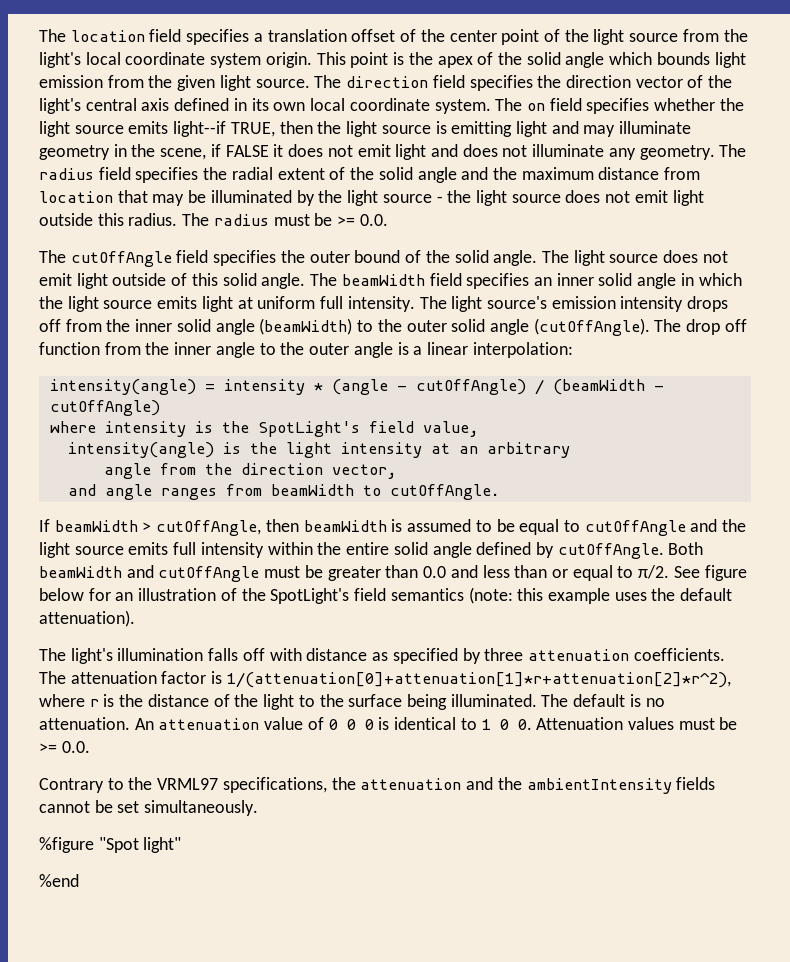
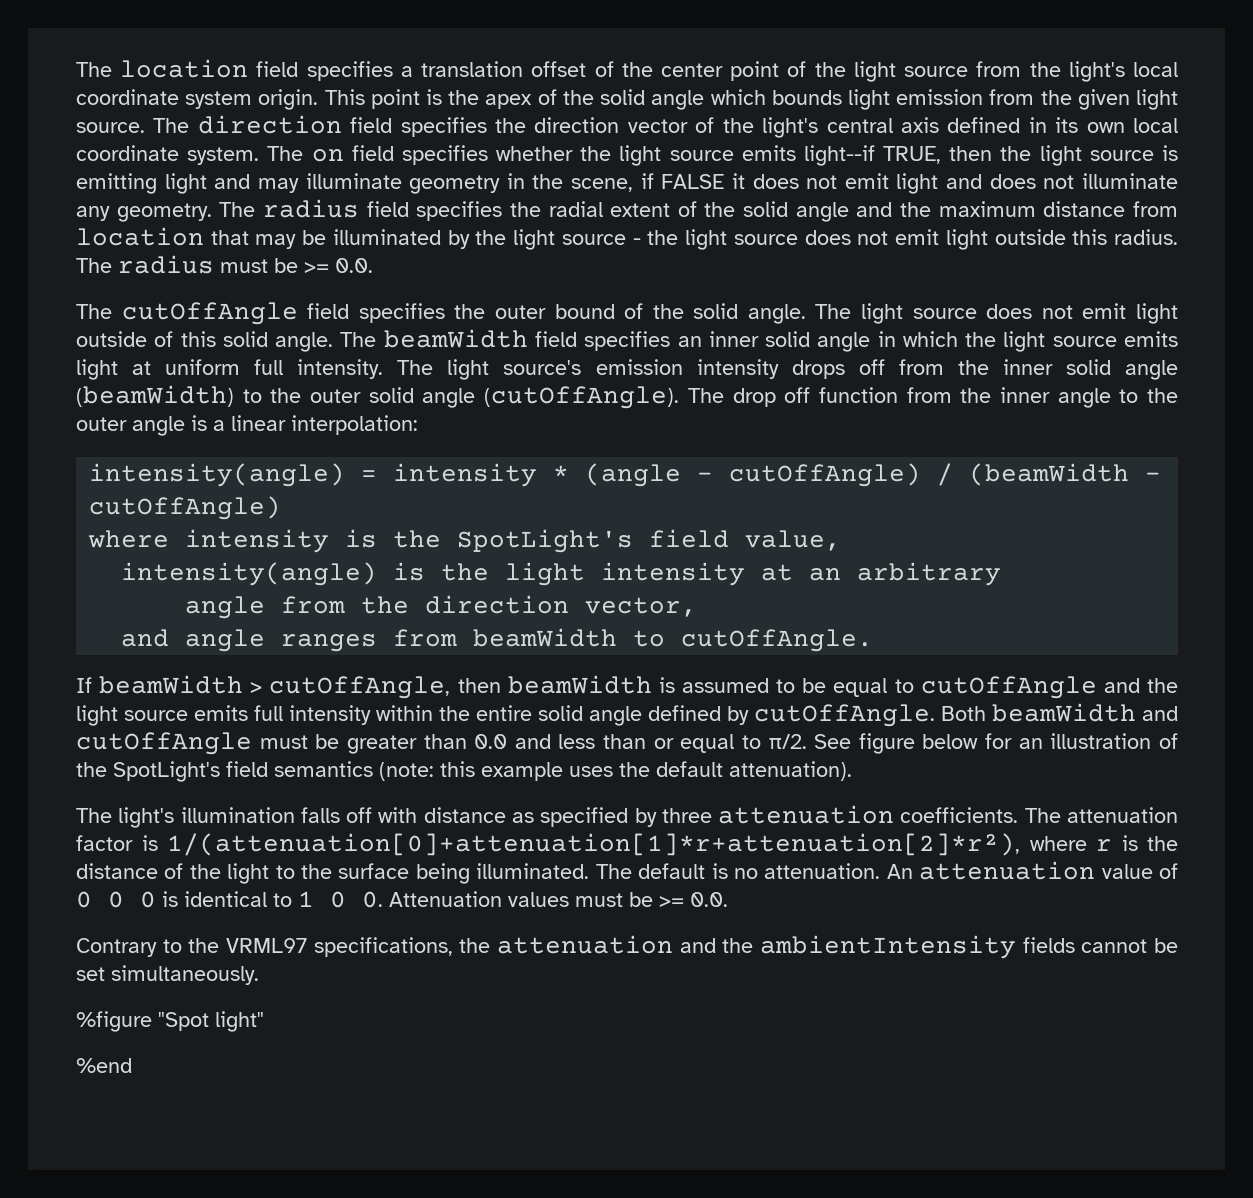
- The attenuation factor is 1/(attenuation[0]+attenuation[1]*r+attenuation[2]*r^2), where r is the distance of the light to the surface being illuminated.
+ The attenuation factor is 1/(attenuation[0]+attenuation[1]*r+attenuation[2]*r²), where r is the distance of the light to the surface being illuminated.

